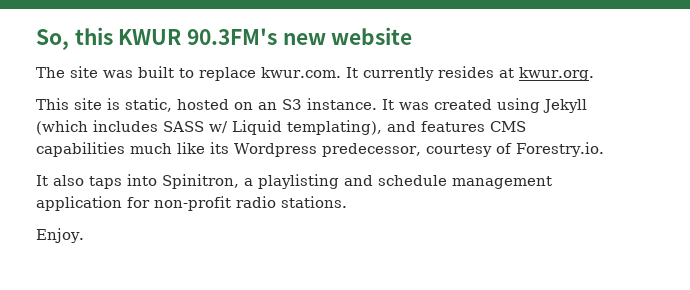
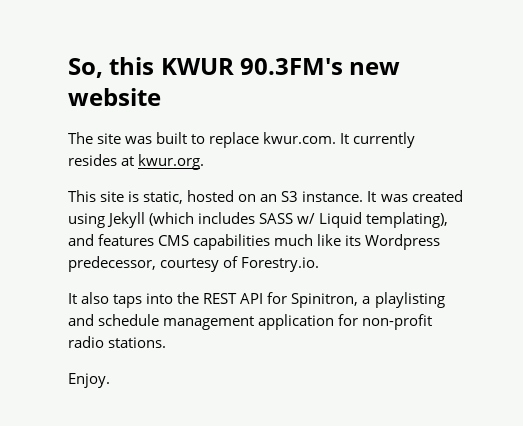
- It also taps into Spinitron, a playlisting and schedule management application for non-profit radio stations.
+ It also taps into the REST API for Spinitron, a playlisting and schedule management application for non-profit radio stations.

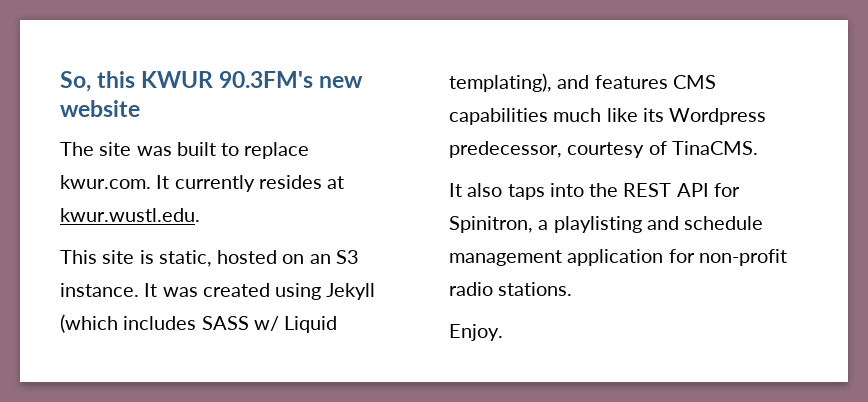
- The site was built to replace kwur.com. It currently resides at kwur.org.
+ The site was built to replace kwur.com. It currently resides at kwur.wustl.edu.
- It was created using Jekyll (which includes SASS w/ Liquid templating), and features CMS capabilities much like its Wordpress predecessor, courtesy of Forestry.io.
+ It was created using Jekyll (which includes SASS w/ Liquid templating), and features CMS capabilities much like its Wordpress predecessor, courtesy of TinaCMS.

